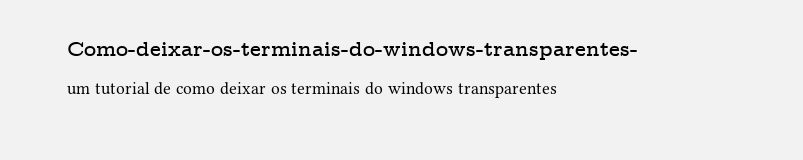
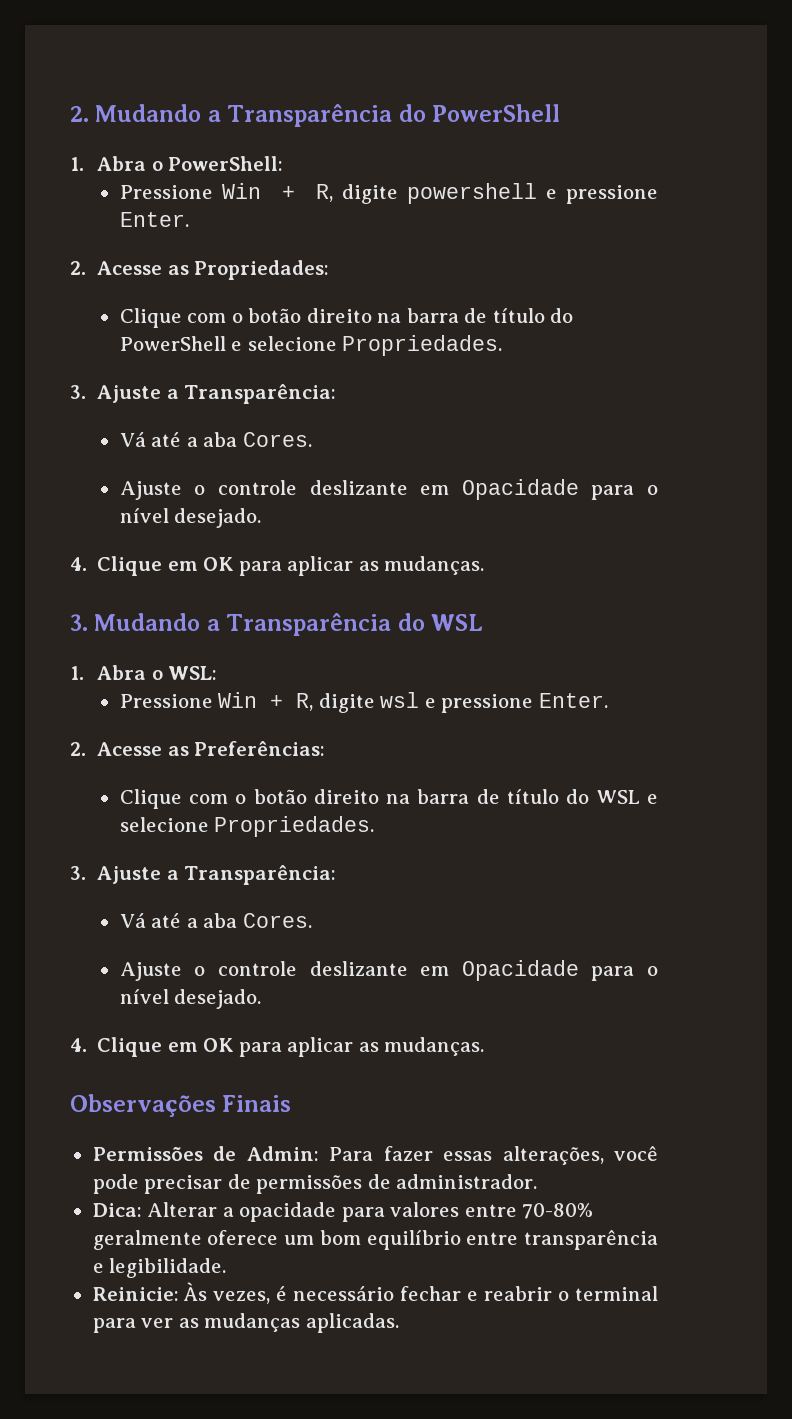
- Como-deixar-os-terminais-do-windows-transparentes-
- um tutorial de como deixar os terminais do windows transparentes
+ 2. Mudando a Transparência do PowerShell
+ 1. Abra o PowerShell:
+ Pressione Win + R, digite powershell e pressione Enter.
+ 2. Acesse as Propriedades:
+ Clique com o botão direito na barra de título do PowerShell e selecione Propriedades.
+ 3. Ajuste a Transparência:
+ Vá até a aba Cores.
+ Ajuste o controle deslizante em Opacidade para o nível desejado.
+ 4. Clique em OK para aplicar as mudanças.
+ 3. Mudando a Transparência do WSL
+ 1. Abra o WSL:
+ Pressione Win + R, digite wsl e pressione Enter.
+ 2. Acesse as Preferências:
+ Clique com o botão direito na barra de título do WSL e selecione Propriedades.
+ 3. Ajuste a Transparência:
+ Vá até a aba Cores.
+ Ajuste o controle deslizante em Opacidade para o nível desejado.
+ 4. Clique em OK para aplicar as mudanças.
+ Observações Finais
+ Permissões de Admin: Para fazer essas alterações, você pode precisar de permissões de administrador.
+ Dica: Alterar a opacidade para valores entre 70-80% geralmente oferece um bom equilíbrio entre transparência e legibilidade.
+ Reinicie: Às vezes, é necessário fechar e reabrir o terminal para ver as mudanças aplicadas.

